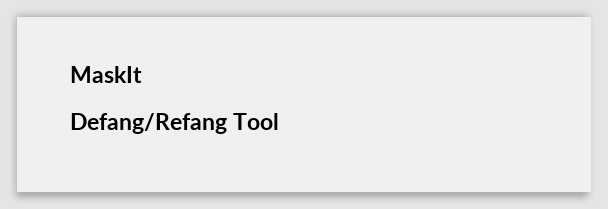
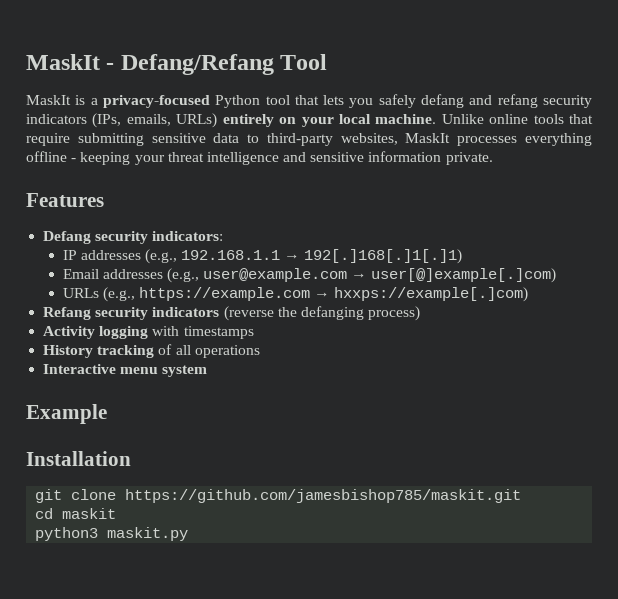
- MaskIt
- Defang/Refang Tool
+ MaskIt - Defang/Refang Tool
+ MaskIt is a privacy-focused Python tool that lets you safely defang and refang security indicators (IPs, emails, URLs) entirely on your local machine. Unlike online tools that require submitting sensitive data to third-party websites, MaskIt processes everything offline - keeping your threat intelligence and sensitive information private.
+ Features
+ Defang security indicators:
+ IP addresses (e.g., 192.168.1.1 → 192[.]168[.]1[.]1)
+ Email addresses (e.g., user@example.com → user[@]example[.]com)
+ URLs (e.g., https://example.com → hxxps://example[.]com)
+ Refang security indicators (reverse the defanging process)
+ Activity logging with timestamps
+ History tracking of all operations
+ Interactive menu system
+ Example
+ Installation
+ git clone https://github.com/jamesbishop785/maskit.git
+ cd maskit
+ python3 maskit.py

